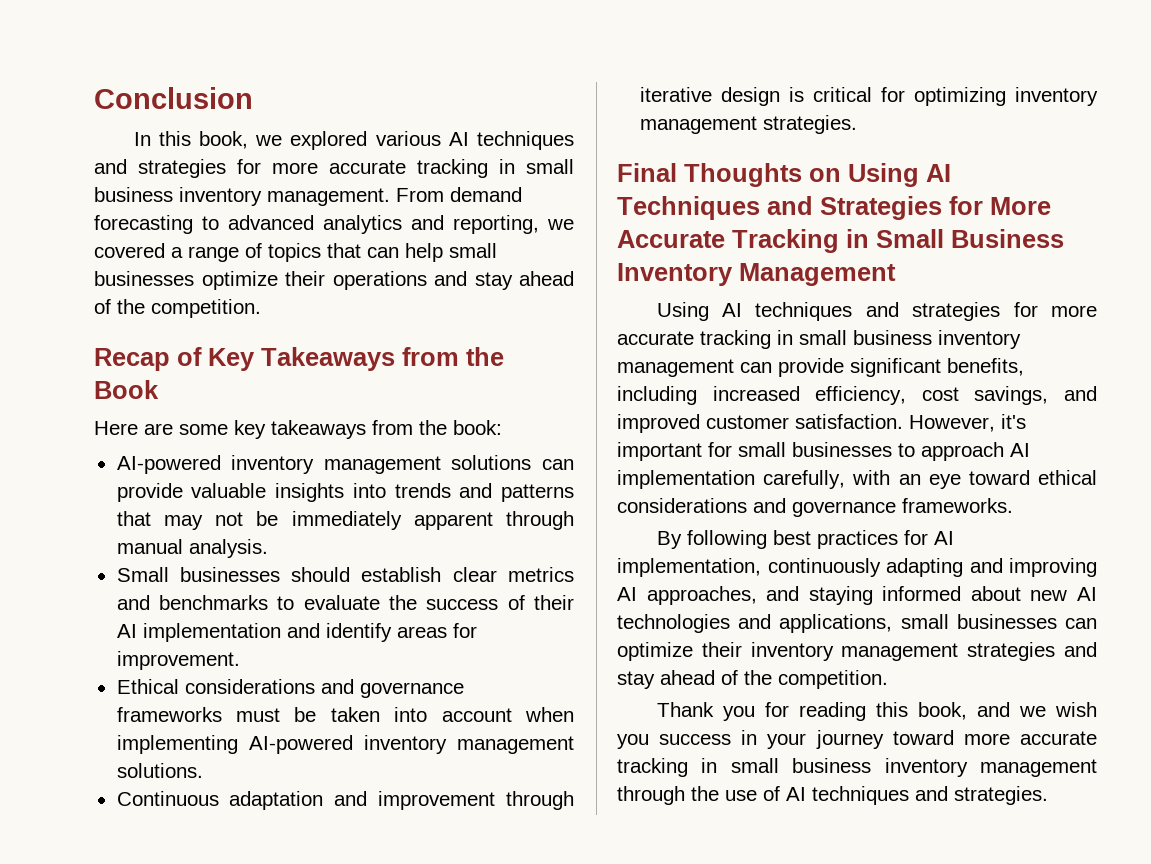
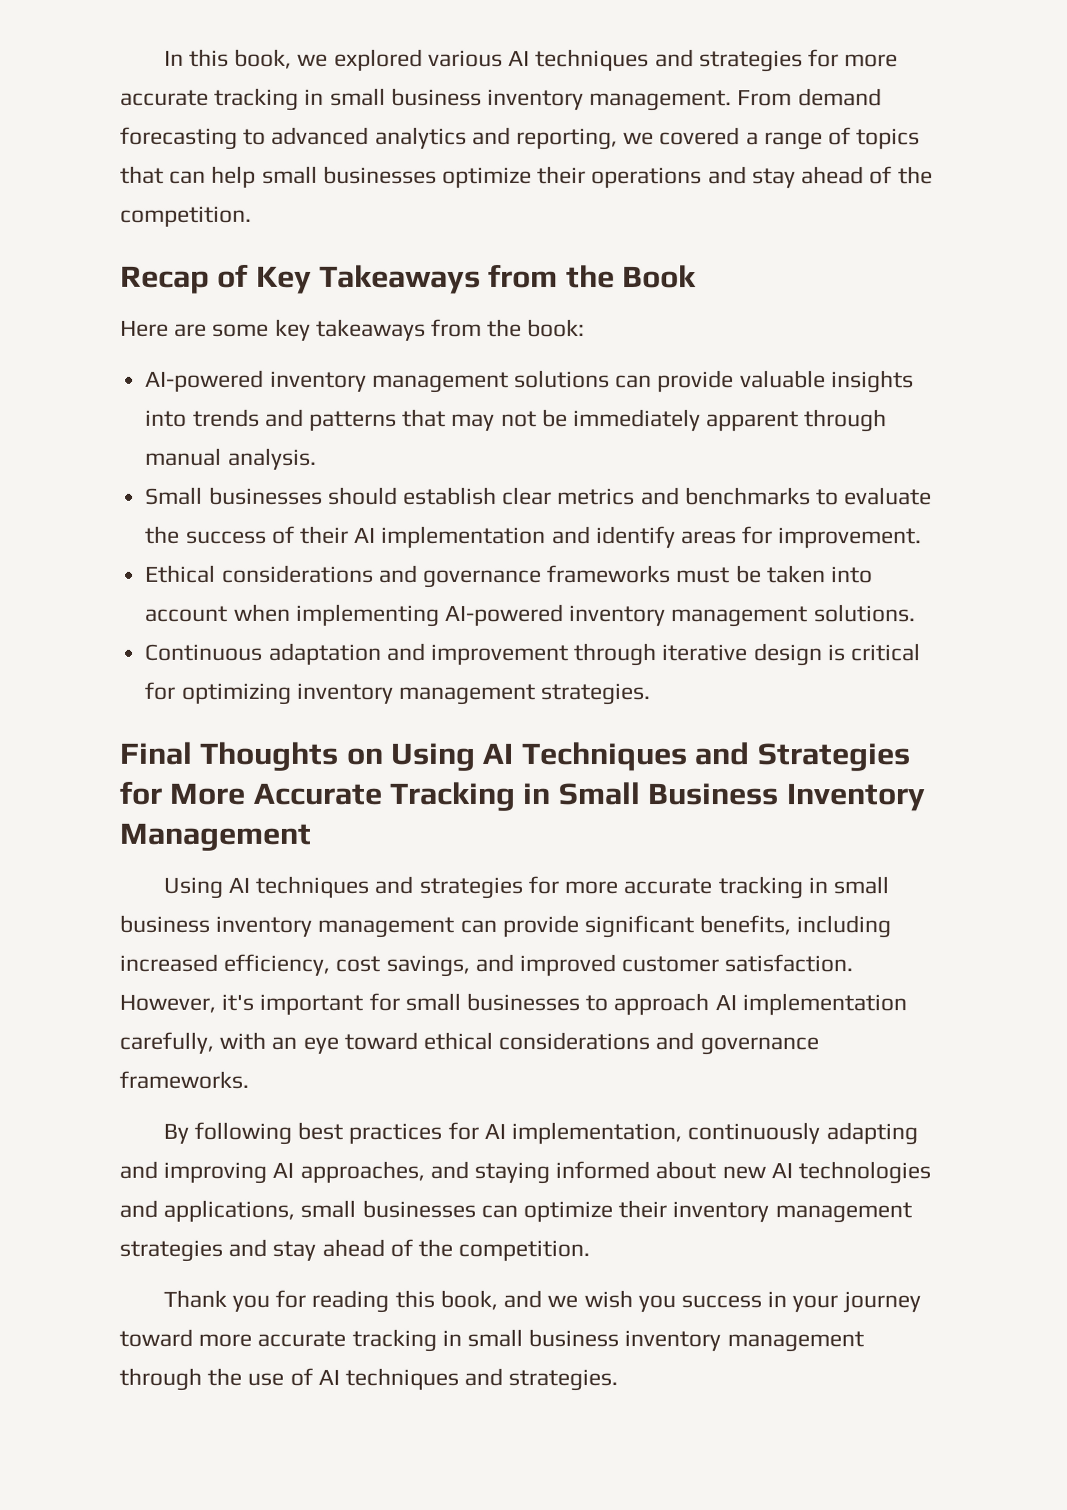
- Conclusion

